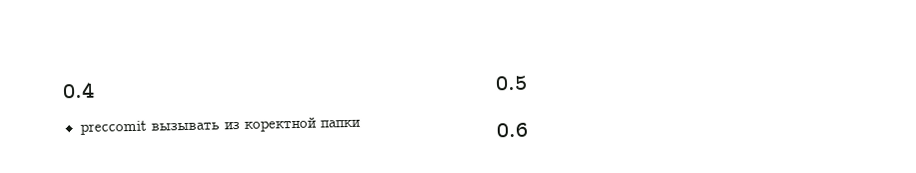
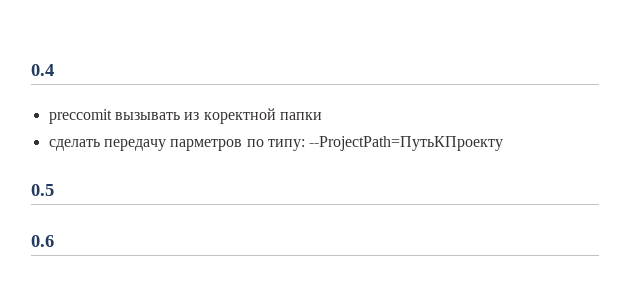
+ сделать передачу парметров по типу: --ProjectPath=ПутьКПроекту

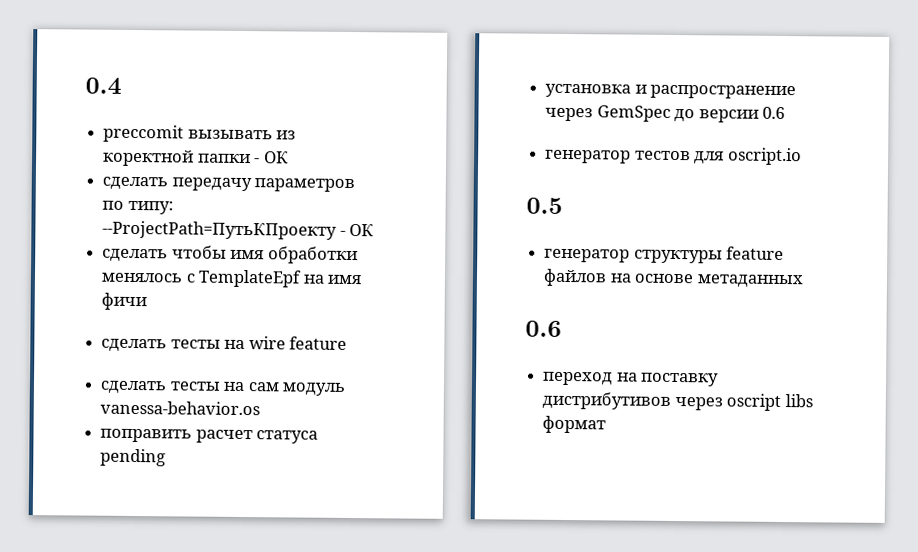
- preccomit вызывать из коректной папки
+ preccomit вызывать из коректной папки - ОК
- сделать передачу парметров по типу: --ProjectPath=ПутьКПроекту
+ сделать передачу параметров по типу: --ProjectPath=ПутьКПроекту - ОК
+ сделать чтобы имя обработки менялось с TemplateEpf на имя фичи
+ сделать тесты на wire feature
+ сделать тесты на сам модуль vanessa-behavior.os
+ поправить расчет статуса pending
+ установка и распространение через GemSpec до версии 0.6
+ генератор тестов для oscript.io
  0.5
+ генератор структуры feature файлов на основе метаданных
  0.6
+ переход на поставку дистрибутивов через oscript libs формат

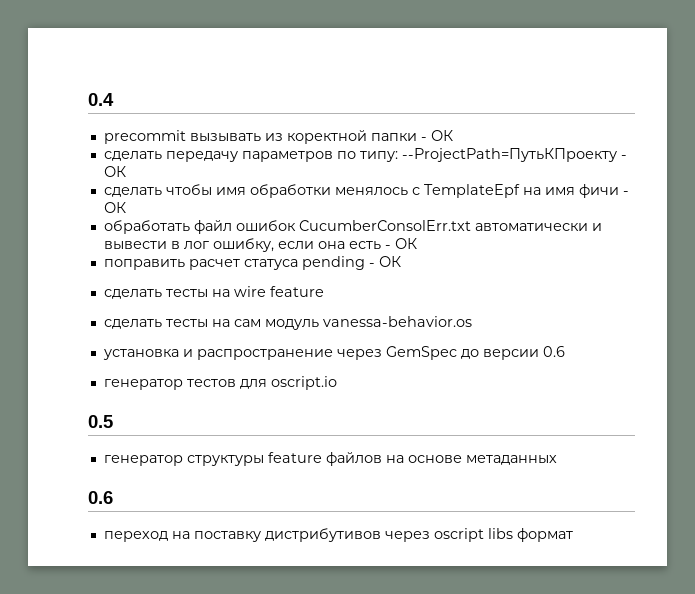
- preccomit вызывать из коректной папки - ОК
+ precommit вызывать из коректной папки - ОК
- сделать чтобы имя обработки менялось с TemplateEpf на имя фичи
+ сделать чтобы имя обработки менялось с TemplateEpf на имя фичи - ОК
+ обработать файл ошибок CucumberConsolErr.txt автоматически и вывести в лог ошибку, если она есть - ОК
+ поправить расчет статуса pending - ОК
- поправить расчет статуса pending

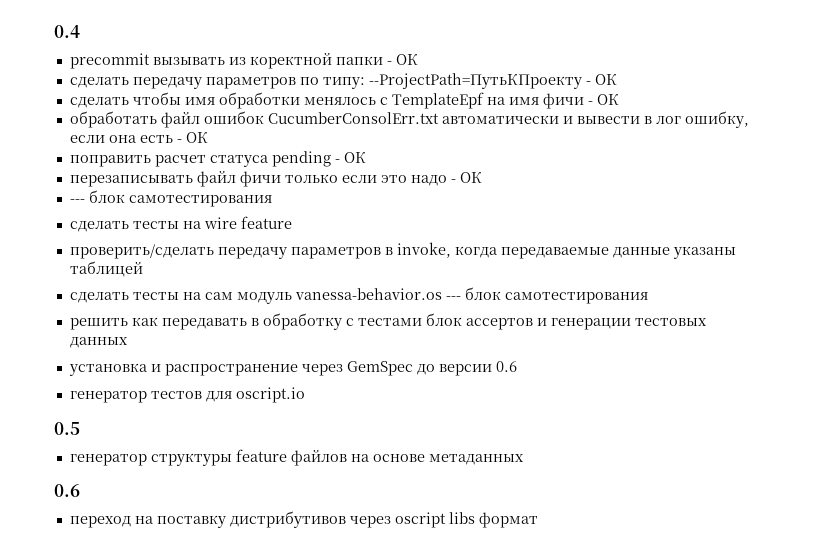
+ перезаписывать файл фичи только если это надо - ОК
+ --- блок самотестирования
+ проверить/сделать передачу параметров в invoke, когда передаваемые данные указаны таблицей
- сделать тесты на сам модуль vanessa-behavior.os
+ сделать тесты на сам модуль vanessa-behavior.os --- блок самотестирования
+ решить как передавать в обработку с тестами блок ассертов и генерации тестовых данных

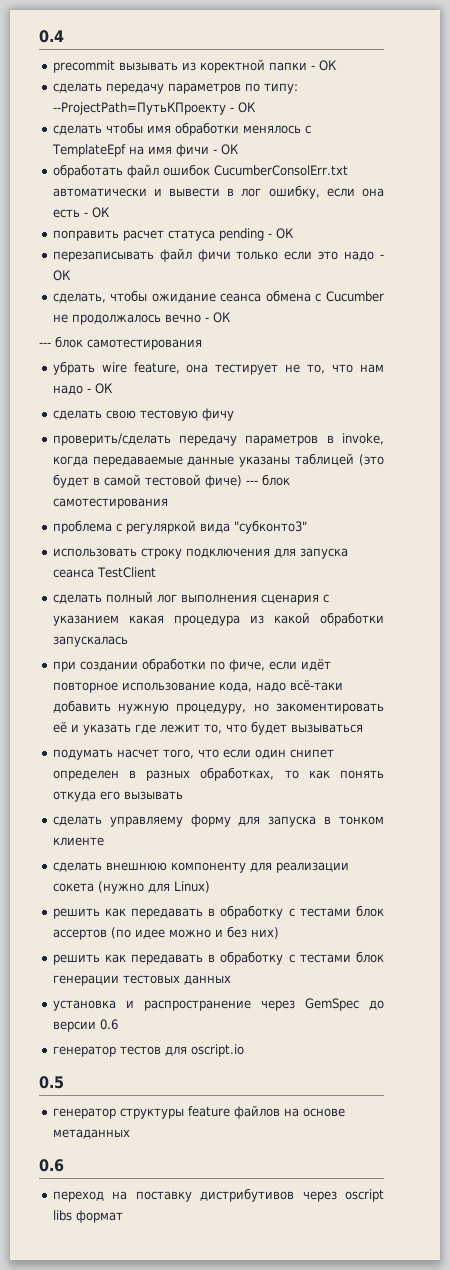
  перезаписывать файл фичи только если это надо - ОК
+ сделать, чтобы ожидание сеанса обмена с Cucumber не продолжалось вечно - ОК
  --- блок самотестирования
- сделать тесты на wire feature
+ убрать wire feature, она тестирует не то, что нам надо - ОК
+ сделать свою тестовую фичу
- проверить/сделать передачу параметров в invoke, когда передаваемые данные указаны таблицей
- сделать тесты на сам модуль vanessa-behavior.os --- блок самотестирования
+ проверить/сделать передачу параметров в invoke, когда передаваемые данные указаны таблицей (это будет в самой тестовой фиче) --- блок самотестирования
+ проблема с регуляркой вида "субконто3"
+ использовать строку подключения для запуска сеанса TestClient
+ сделать полный лог выполнения сценария с указанием какая процедура из какой обработки запускалась
+ при создании обработки по фиче, если идёт повторное использование кода, надо всё-таки добавить нужную процедуру, но закоментировать её и указать где лежит то, что будет вызываться
+ подумать насчет того, что если один снипет определен в разных обработках, то как понять откуда его вызывать
+ сделать управляему форму для запуска в тонком клиенте
+ сделать внешнюю компоненту для реализации сокета (нужно для Linux)
- решить как передавать в обработку с тестами блок ассертов и генерации тестовых данных
+ решить как передавать в обработку с тестами блок ассертов (по идее можно и без них)
+ решить как передавать в обработку с тестами блок генерации тестовых данных

